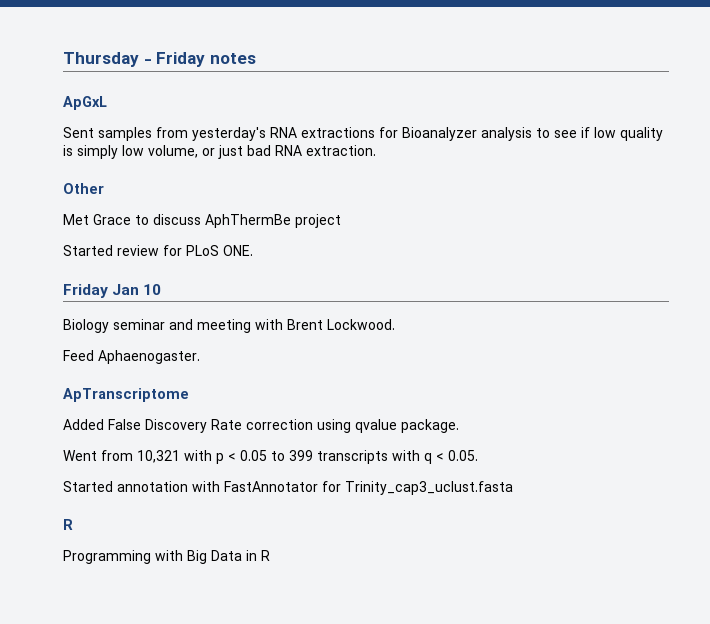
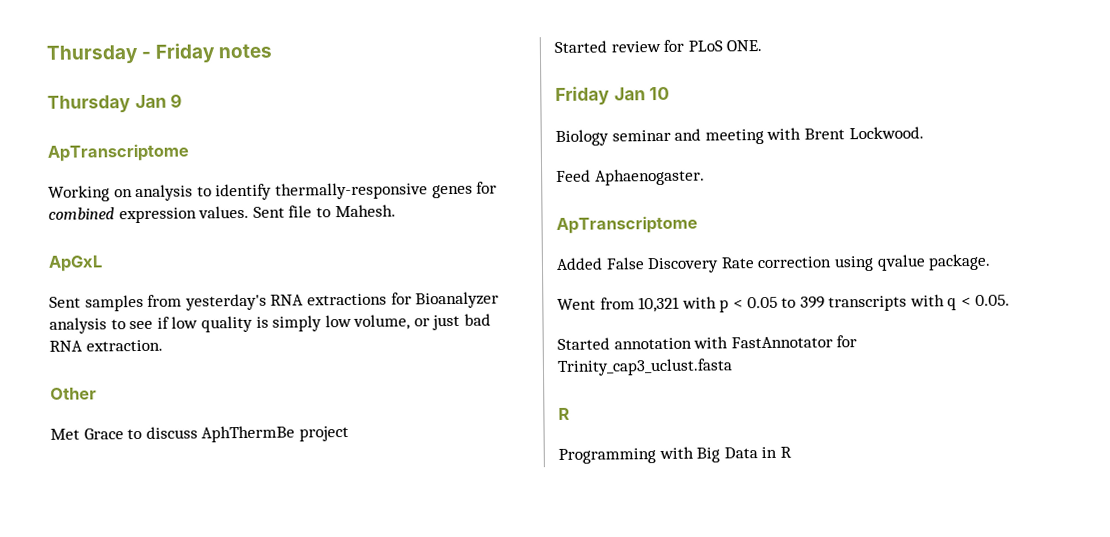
+ Thursday Jan 9
+ ApTranscriptome
+ Working on analysis to identify thermally-responsive genes for combined expression values. Sent file to Mahesh.

